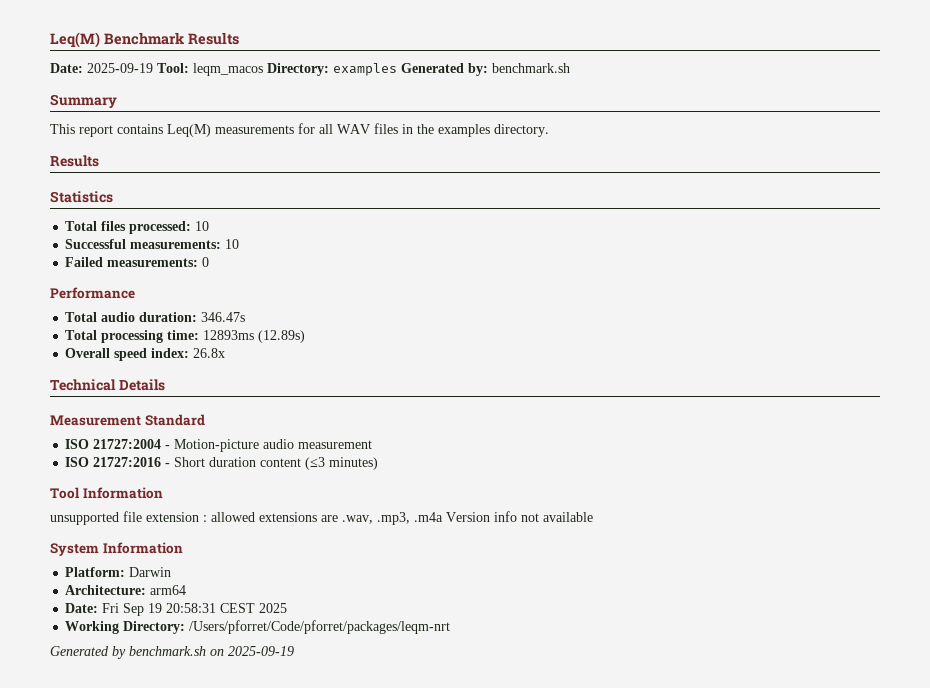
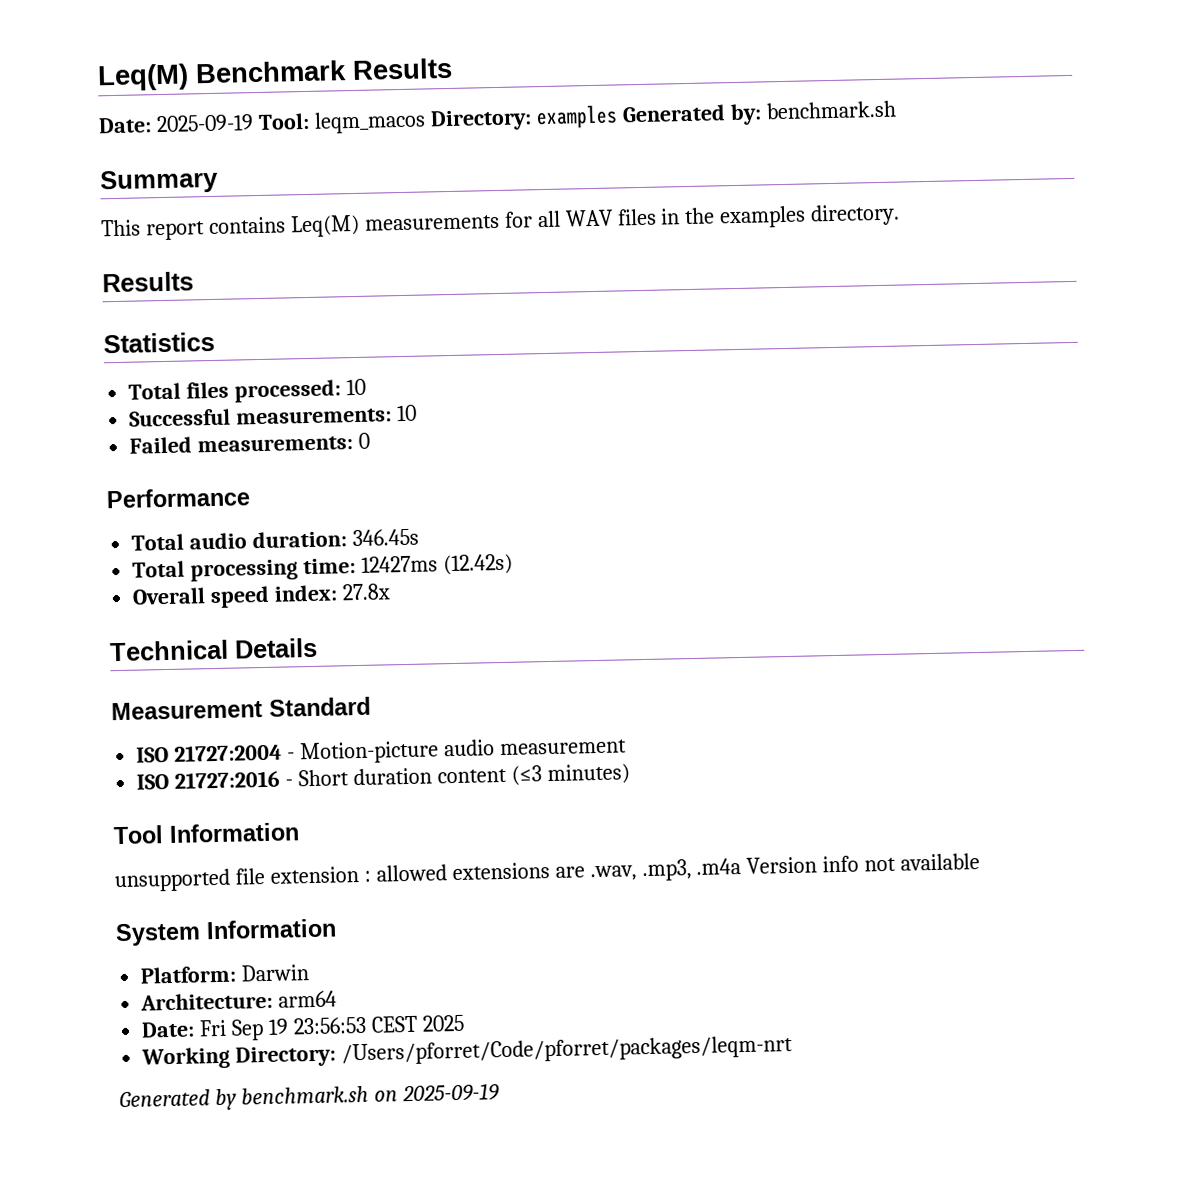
- Total audio duration: 346.47s
+ Total audio duration: 346.45s
- Total processing time: 12893ms (12.89s)
+ Total processing time: 12427ms (12.42s)
- Overall speed index: 26.8x
+ Overall speed index: 27.8x
- Date: Fri Sep 19 20:58:31 CEST 2025
+ Date: Fri Sep 19 23:56:53 CEST 2025

